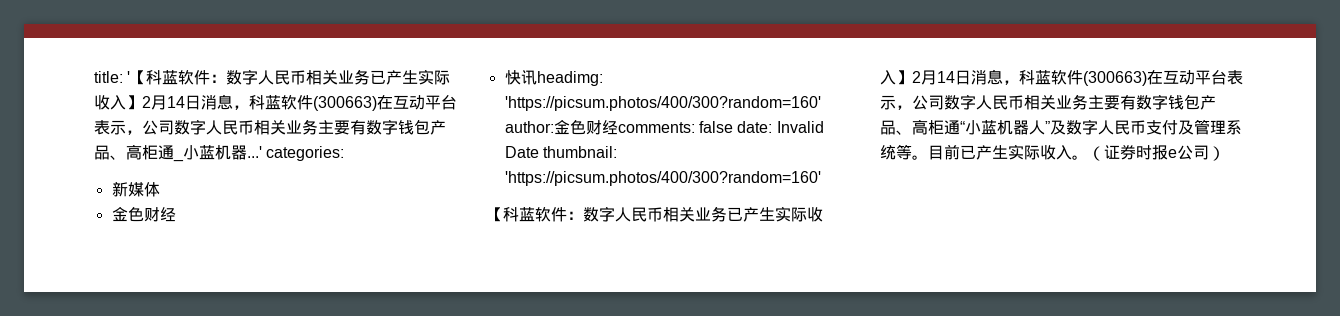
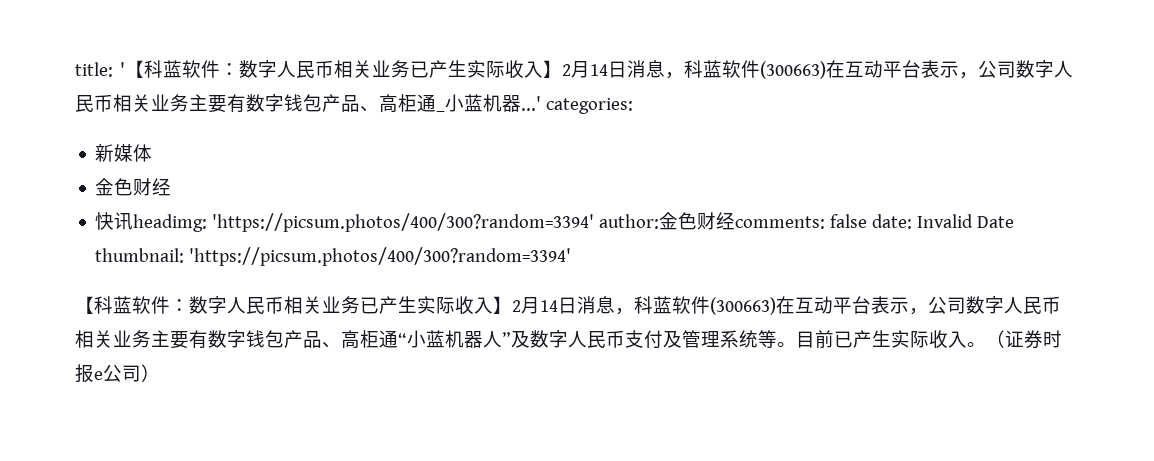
- 快讯headimg: 'https://picsum.photos/400/300?random=160' author:金色财经comments: false date: Invalid Date thumbnail: 'https://picsum.photos/400/300?random=160'
+ 快讯headimg: 'https://picsum.photos/400/300?random=3394' author:金色财经comments: false date: Invalid Date thumbnail: 'https://picsum.photos/400/300?random=3394'

